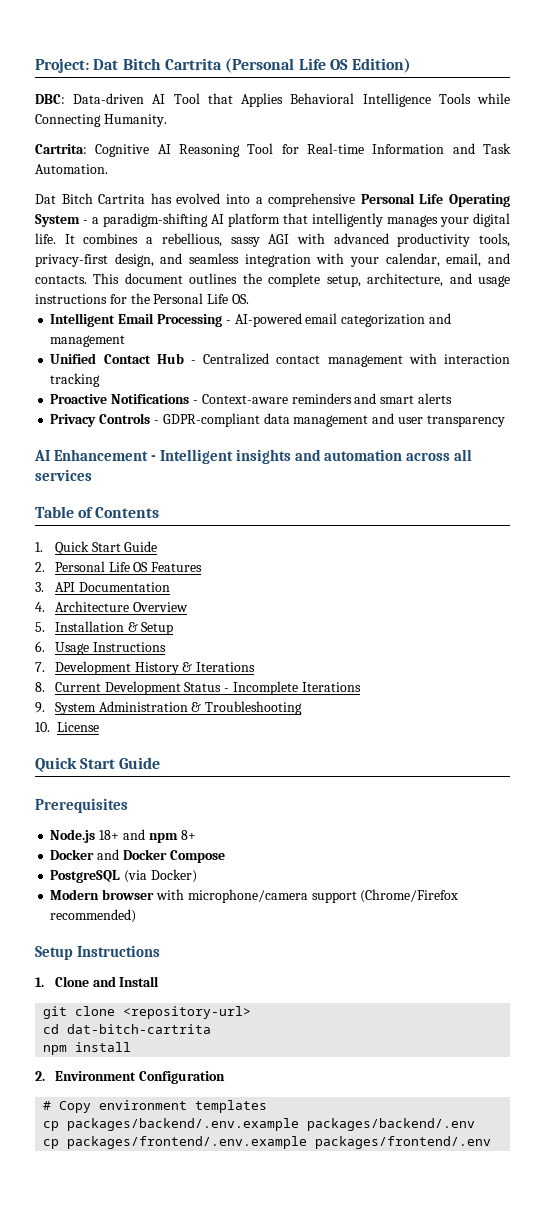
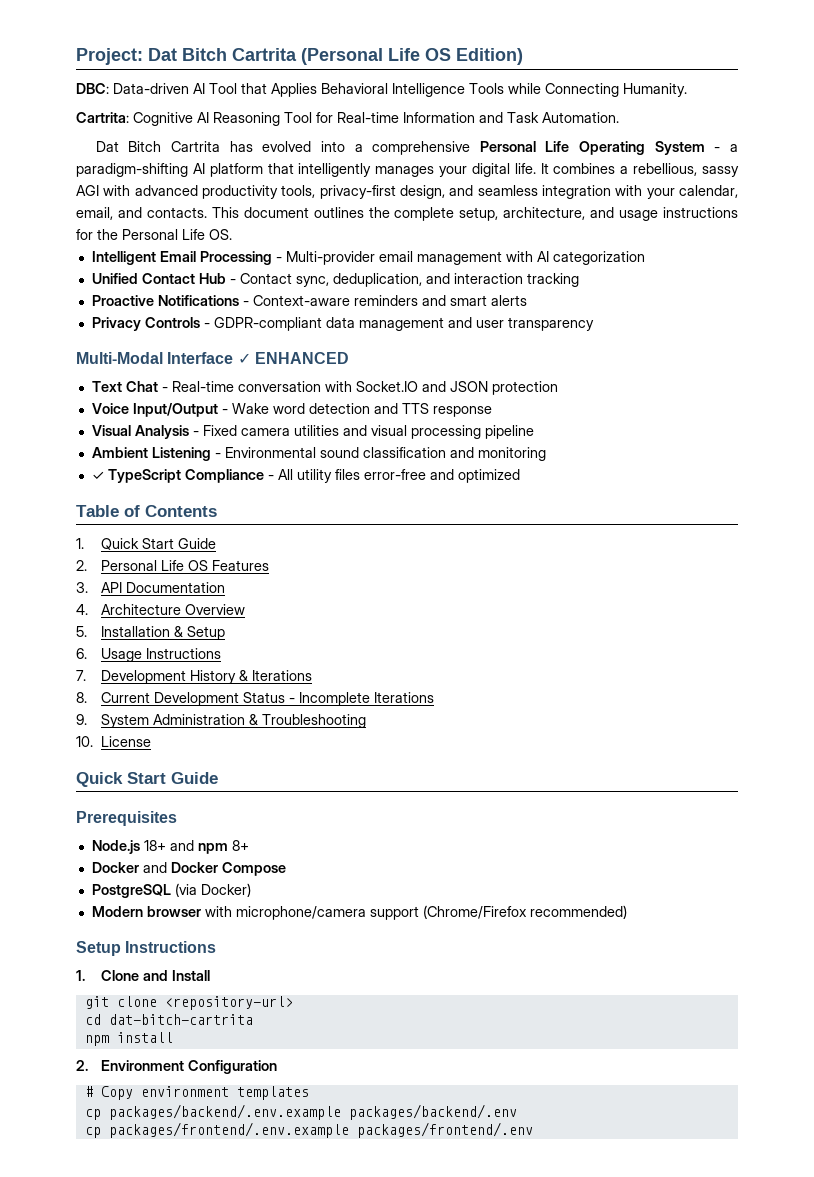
- Intelligent Email Processing - AI-powered email categorization and management
+ Intelligent Email Processing - Multi-provider email management with AI categorization
- Unified Contact Hub - Centralized contact management with interaction tracking
+ Unified Contact Hub - Contact sync, deduplication, and interaction tracking
- AI Enhancement - Intelligent insights and automation across all services
+ Multi-Modal Interface ✓ ENHANCED
+ Text Chat - Real-time conversation with Socket.IO and JSON protection
+ Voice Input/Output - Wake word detection and TTS response
+ Visual Analysis - Fixed camera utilities and visual processing pipeline
+ Ambient Listening - Environmental sound classification and monitoring
+ ✓ TypeScript Compliance - All utility files error-free and optimized

